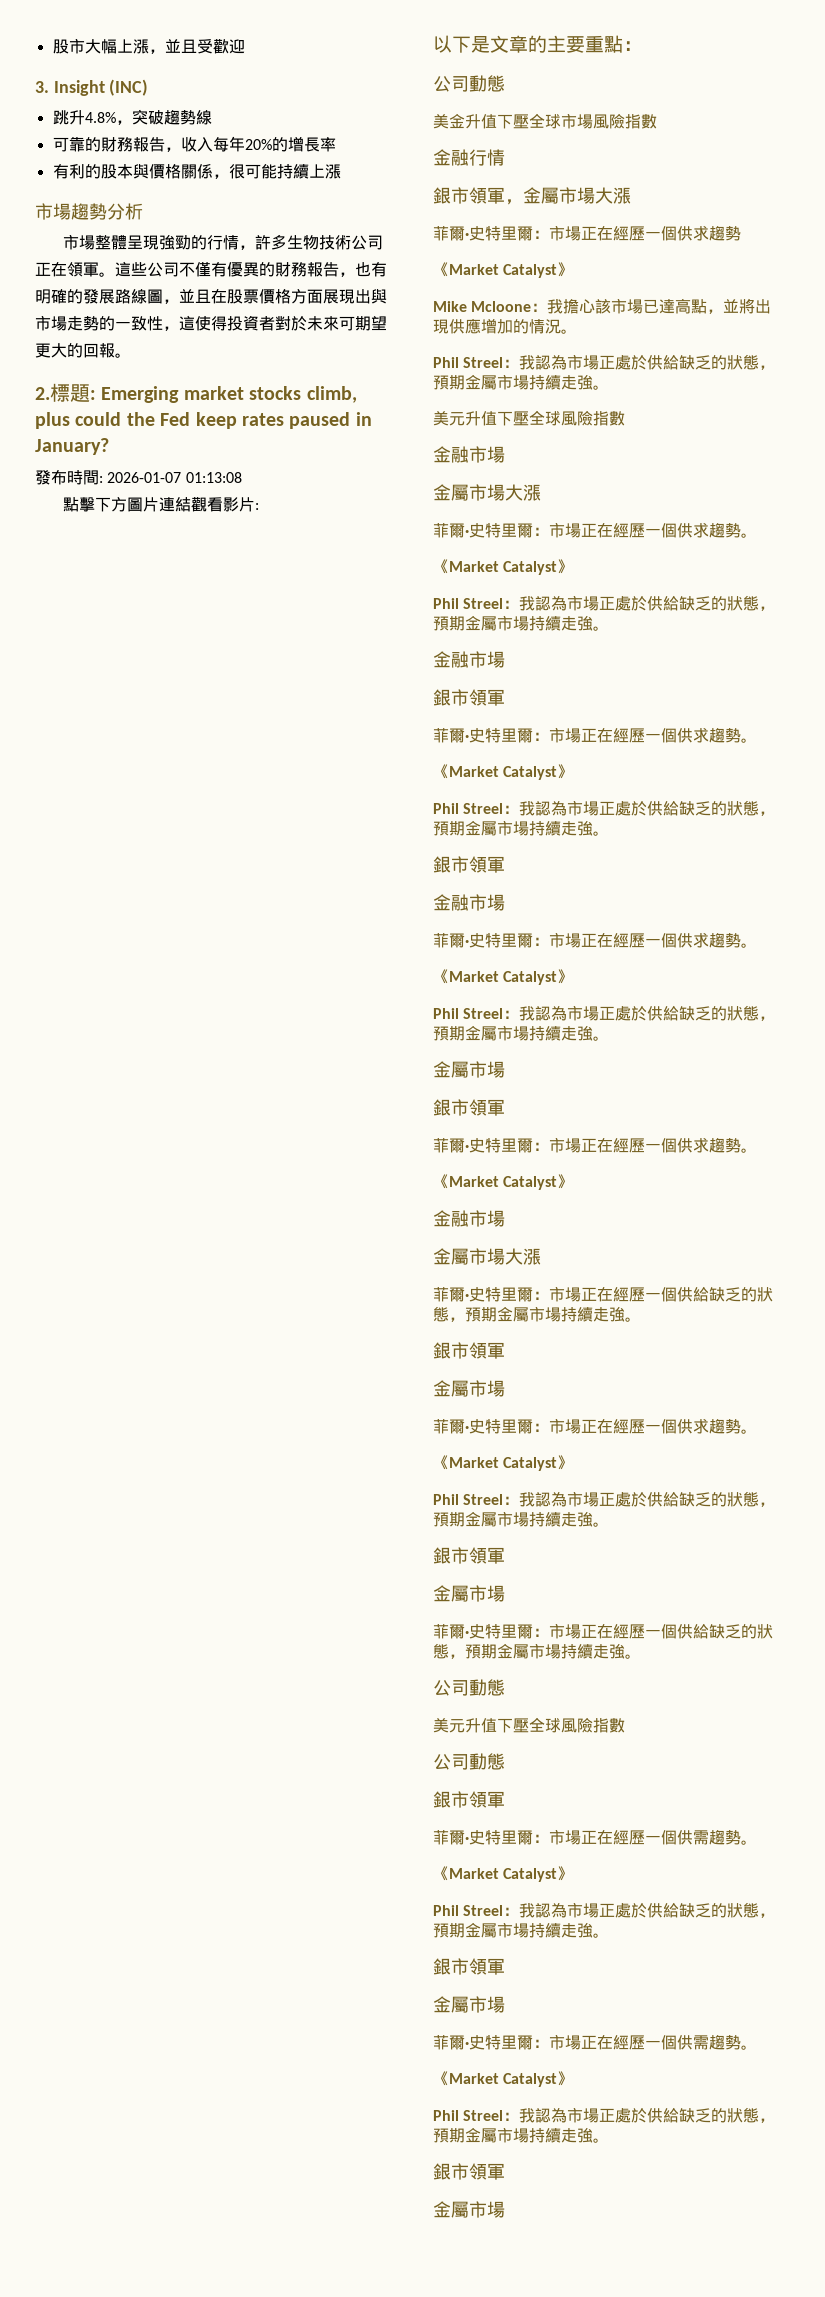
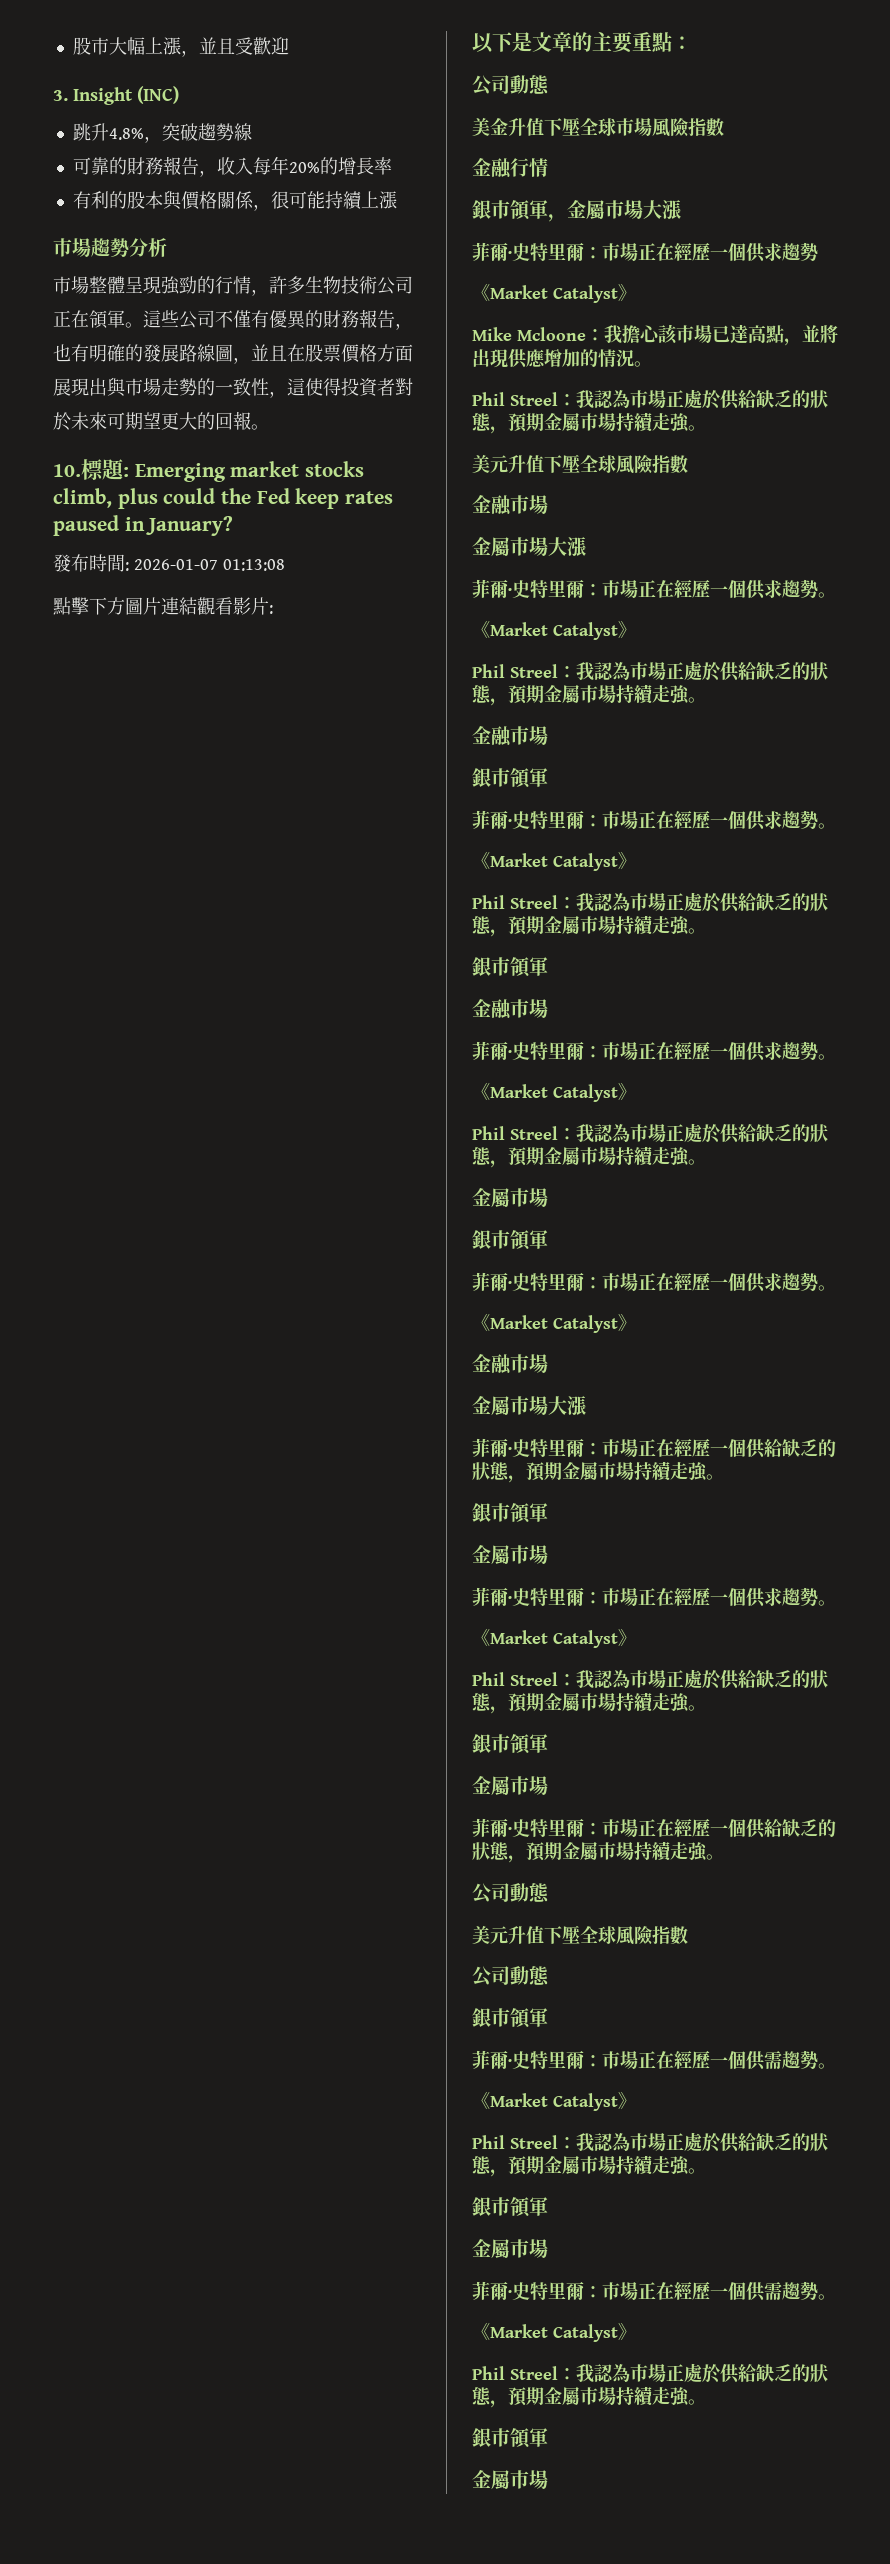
- 2.標題: Emerging market stocks climb, plus could the Fed keep rates paused in January?
+ 10.標題: Emerging market stocks climb, plus could the Fed keep rates paused in January?

